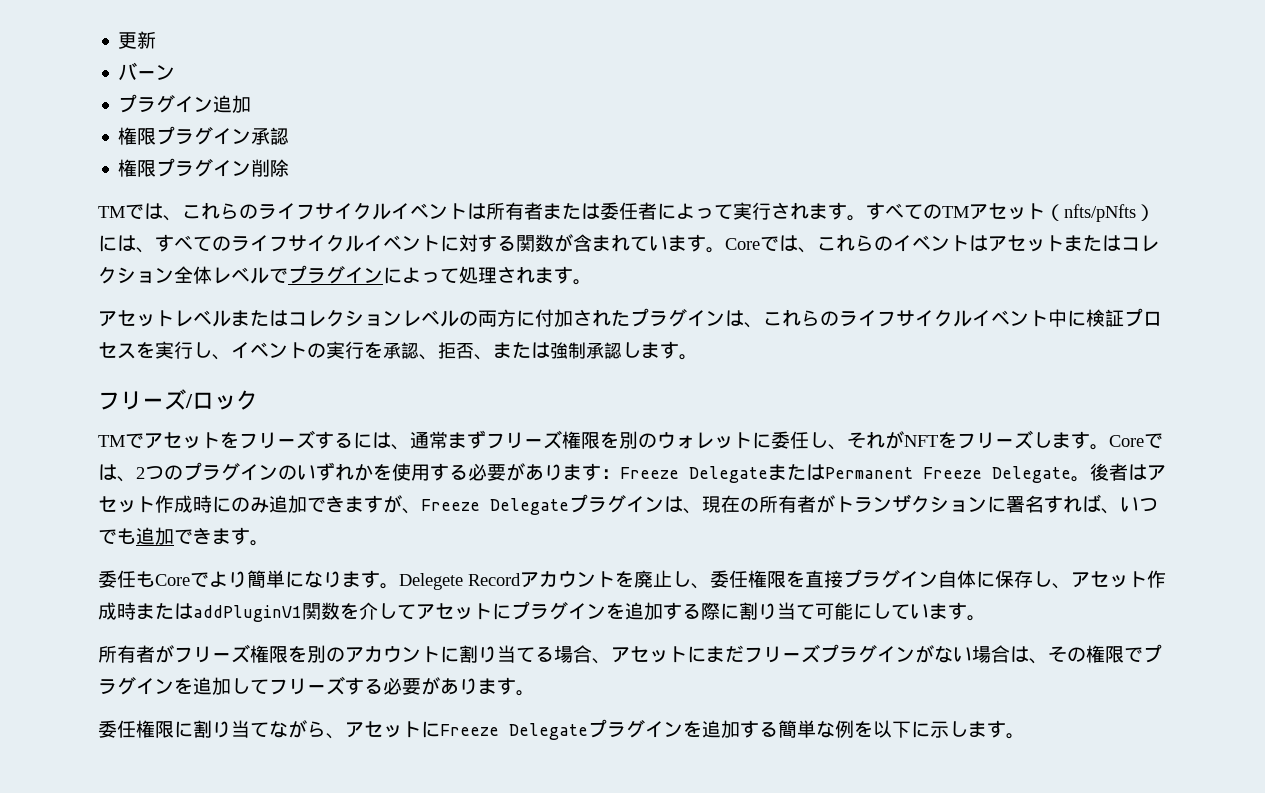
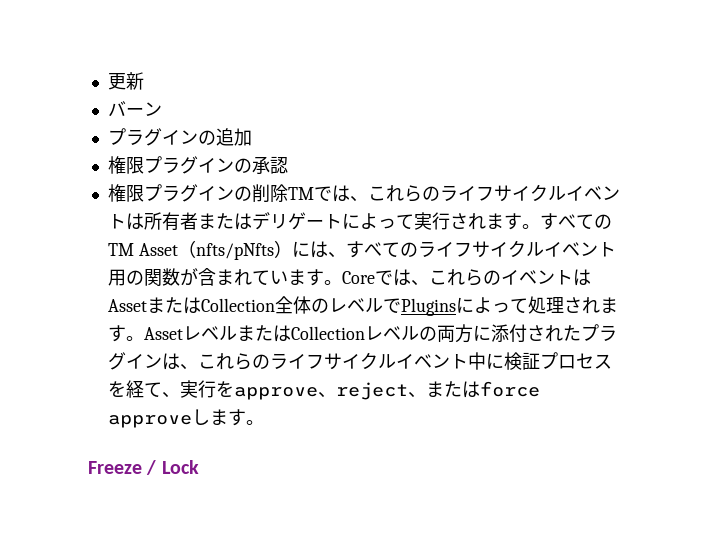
- プラグイン追加
+ プラグインの追加
- 権限プラグイン承認
+ 権限プラグインの承認
- 権限プラグイン削除
- TMでは、これらのライフサイクルイベントは所有者または委任者によって実行されます。
+ 権限プラグインの削除TMでは、これらのライフサイクルイベントは所有者またはデリゲートによって実行されます。
- すべてのTMアセット（nfts/pNfts）には、すべてのライフサイクルイベントに対する関数が含まれています。
+ すべてのTM Asset（nfts/pNfts）には、すべてのライフサイクルイベント用の関数が含まれています。
- Coreでは、これらのイベントはアセットまたはコレクション全体レベルでプラグインによって処理されます。
- アセットレベルまたはコレクションレベルの両方に付加されたプラグインは、これらのライフサイクルイベント中に検証プロセスを実行し、イベントの実行を承認、拒否、または強制承認します。
- フリーズ/ロック
- TMでアセットをフリーズするには、通常まずフリーズ権限を別のウォレットに委任し、それがNFTをフリーズします。Coreでは、2つのプラグインのいずれかを使用する必要があります：Freeze DelegateまたはPermanent Freeze Delegate。後者はアセット作成時にのみ追加できますが、Freeze Delegateプラグインは、現在の所有者がトランザクションに署名すれば、いつでも追加できます。
- 委任もCoreでより簡単になります。Delegete Recordアカウントを廃止し、委任権限を直接プラグイン自体に保存し、アセット作成時またはaddPluginV1関数を介してアセットにプラグインを追加する際に割り当て可能にしています。
- 所有者がフリーズ権限を別のアカウントに割り当てる場合、アセットにまだフリーズプラグインがない場合は、その権限でプラグインを追加してフリーズする必要があります。
- 委任権限に割り当てながら、アセットにFreeze Delegateプラグインを追加する簡単な例を以下に示します。
+ Coreでは、これらのイベントはAssetまたはCollection全体のレベルでPluginsによって処理されます。AssetレベルまたはCollectionレベルの両方に添付されたプラグインは、これらのライフサイクルイベント中に検証プロセスを経て、実行をapprove、reject、またはforce approveします。
+ Freeze / Lock

